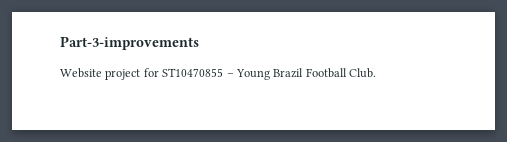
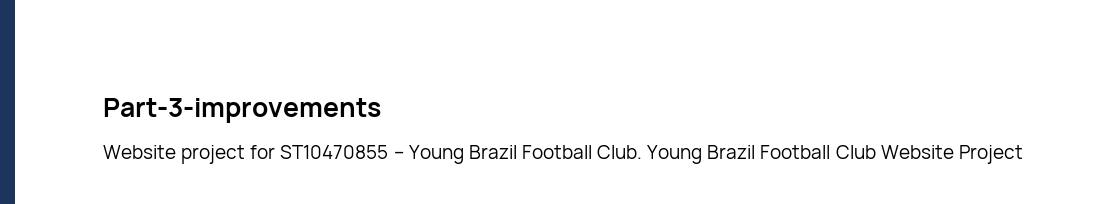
+ Young Brazil Football Club Website Project

